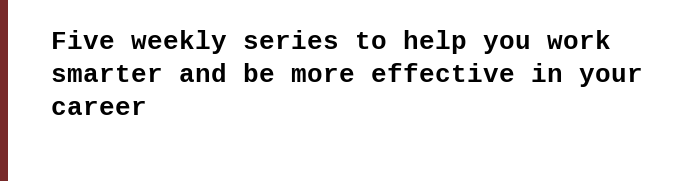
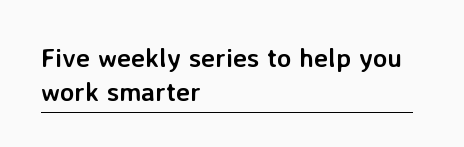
- Five weekly series to help you work smarter and be more effective in your career
+ Five weekly series to help you work smarter

